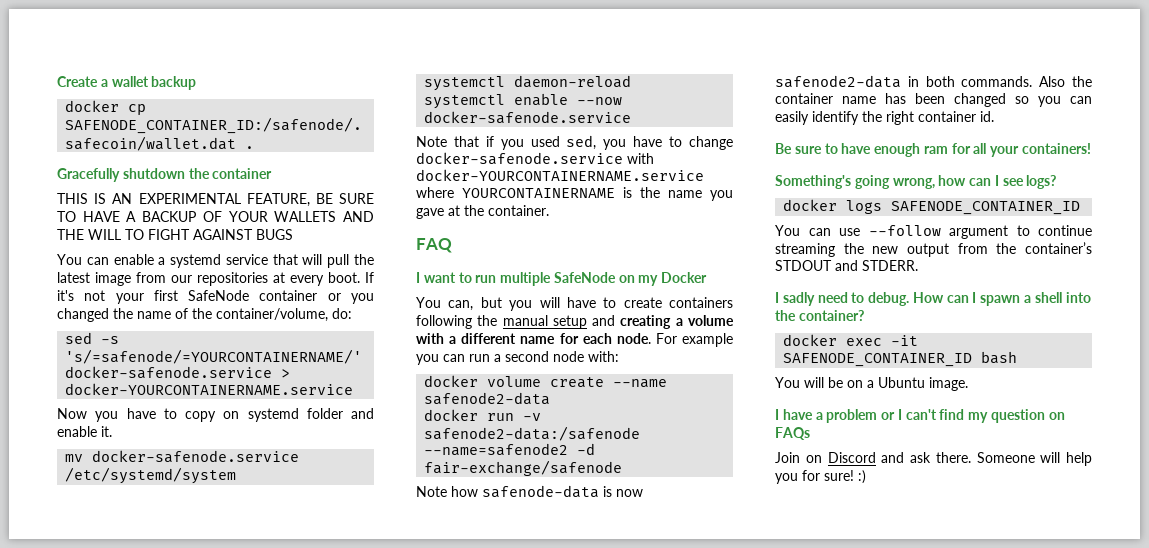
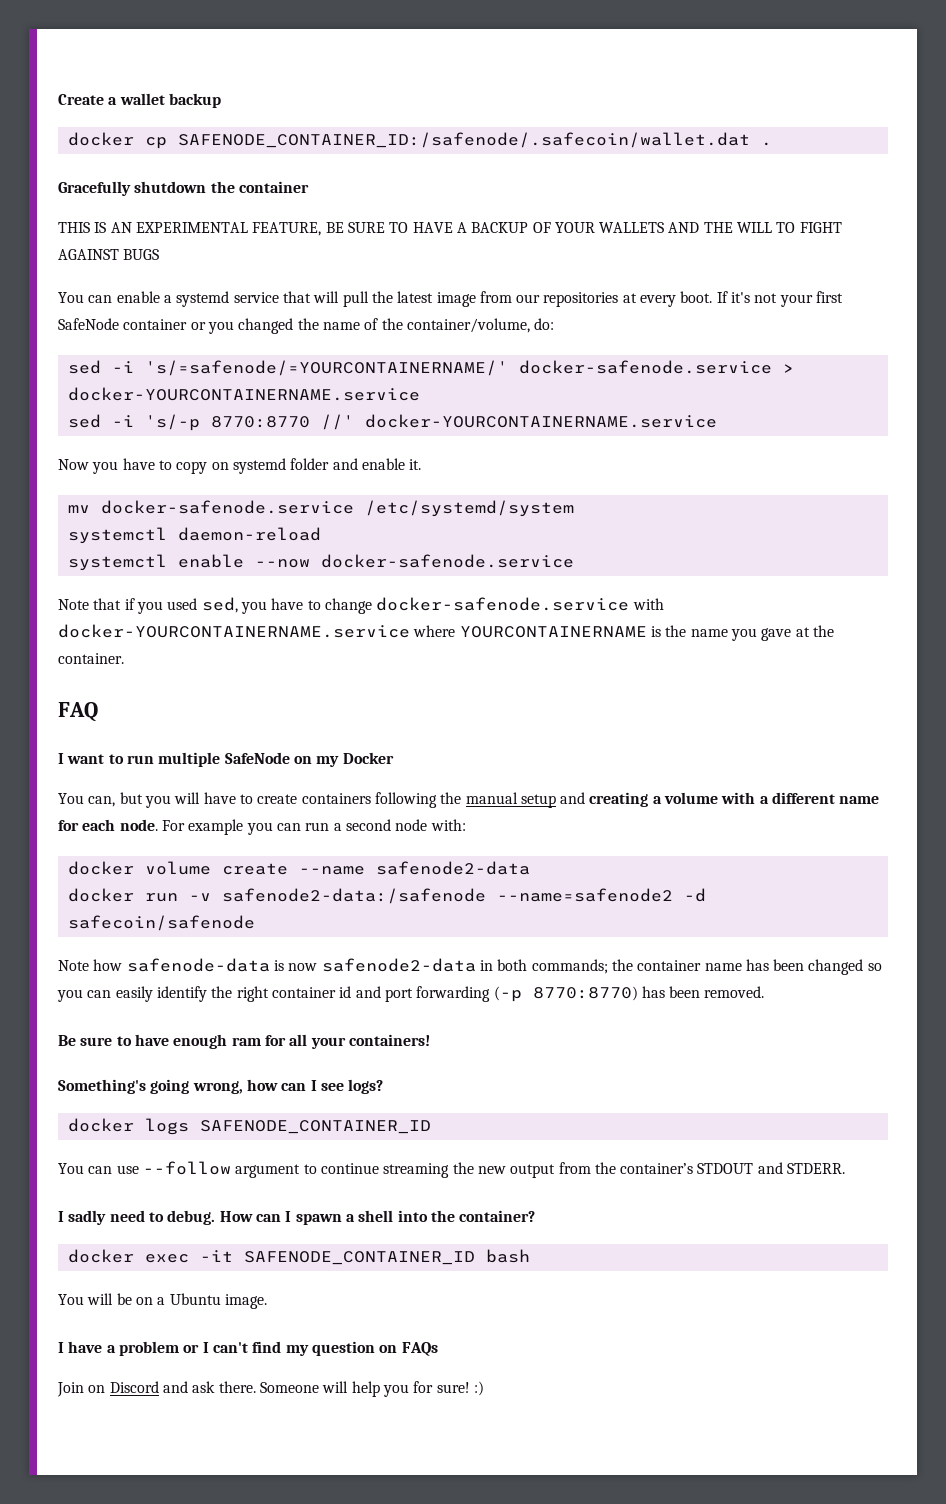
- sed -s 's/=safenode/=YOURCONTAINERNAME/' docker-safenode.service > docker-YOURCONTAINERNAME.service
+ sed -i 's/=safenode/=YOURCONTAINERNAME/' docker-safenode.service > docker-YOURCONTAINERNAME.service
+ sed -i 's/-p 8770:8770 //' docker-YOURCONTAINERNAME.service
- docker run -v safenode2-data:/safenode --name=safenode2 -d fair-exchange/safenode
+ docker run -v safenode2-data:/safenode --name=safenode2 -d safecoin/safenode
- Note how safenode-data is now safenode2-data in both commands. Also the container name has been changed so you can easily identify the right container id.
+ Note how safenode-data is now safenode2-data in both commands; the container name has been changed so you can easily identify the right container id and port forwarding (-p 8770:8770) has been removed.

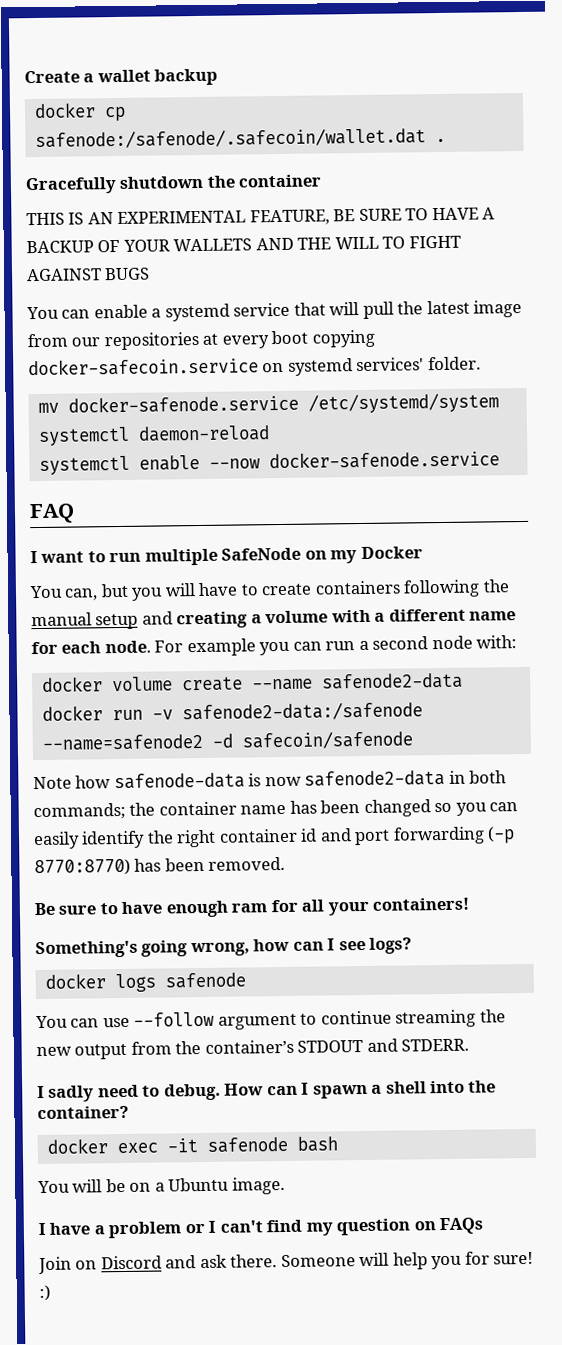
- docker cp SAFENODE_CONTAINER_ID:/safenode/.safecoin/wallet.dat .
+ docker cp safenode:/safenode/.safecoin/wallet.dat .
- You can enable a systemd service that will pull the latest image from our repositories at every boot. If it's not your first SafeNode container or you changed the name of the container/volume, do:
- sed -i 's/=safenode/=YOURCONTAINERNAME/' docker-safenode.service > docker-YOURCONTAINERNAME.service
- sed -i 's/-p 8770:8770 //' docker-YOURCONTAINERNAME.service
- Now you have to copy on systemd folder and enable it.
+ You can enable a systemd service that will pull the latest image from our repositories at every boot copying docker-safecoin.service on systemd services' folder.
- Note that if you used sed, you have to change docker-safenode.service with docker-YOURCONTAINERNAME.service where YOURCONTAINERNAME is the name you gave at the container.
- docker logs SAFENODE_CONTAINER_ID
+ docker logs safenode
- docker exec -it SAFENODE_CONTAINER_ID bash
+ docker exec -it safenode bash

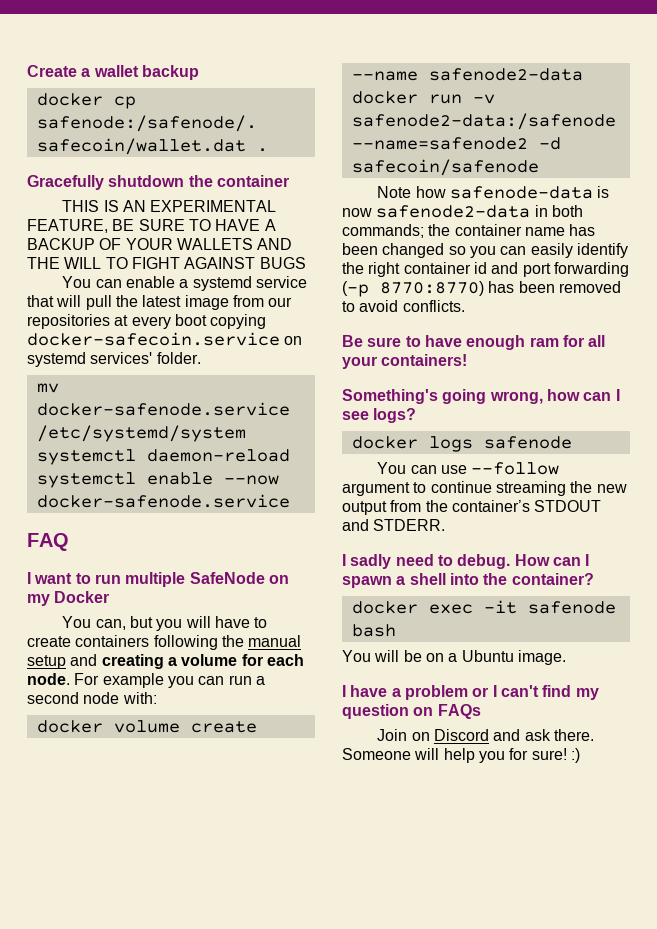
- You can, but you will have to create containers following the manual setup and creating a volume with a different name for each node.
+ You can, but you will have to create containers following the manual setup and creating a volume for each node.
- Note how safenode-data is now safenode2-data in both commands; the container name has been changed so you can easily identify the right container id and port forwarding (-p 8770:8770) has been removed.
+ Note how safenode-data is now safenode2-data in both commands; the container name has been changed so you can easily identify the right container id and port forwarding (-p 8770:8770) has been removed to avoid conflicts.

